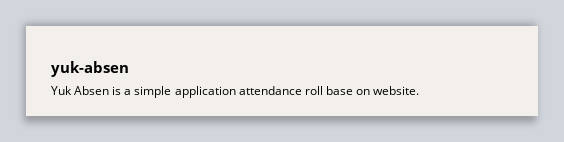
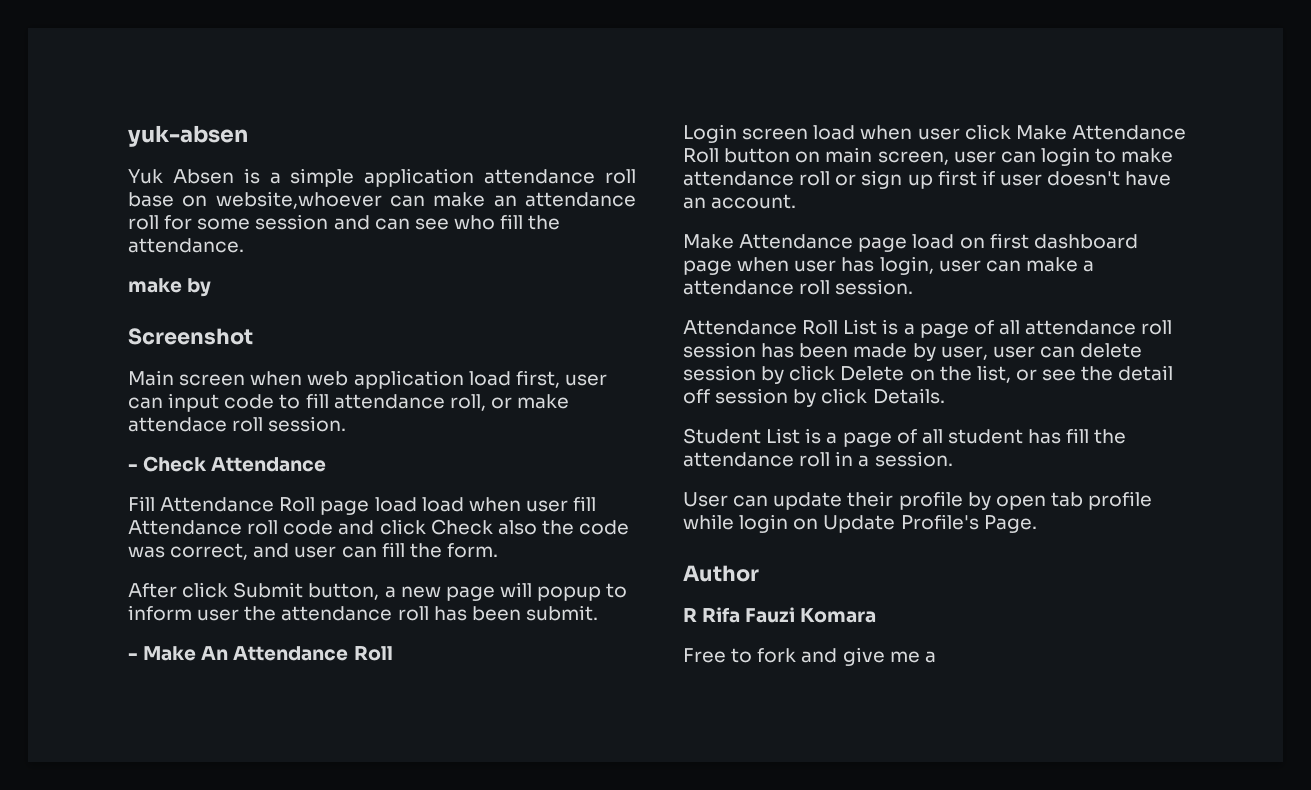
- Yuk Absen is a simple application attendance roll base on website.
+ Yuk Absen is a simple application attendance roll base on website,whoever can make an attendance roll for some session and can see who fill the attendance.
+ make by
+ Screenshot
+ Main screen when web application load first, user can input code to fill attendance roll, or make attendace roll session.
+ - Check Attendance
+ Fill Attendance Roll page load load when user fill Attendance roll code and click Check also the code was correct, and user can fill the form.
+ After click Submit button, a new page will popup to inform user the attendance roll has been submit.
+ - Make An Attendance Roll
+ Login screen load when user click Make Attendance Roll button on main screen, user can login to make attendance roll or sign up first if user doesn't have an account.
+ Make Attendance page load on first dashboard page when user has login, user can make a attendance roll session.
+ Attendance Roll List is a page of all attendance roll session has been made by user, user can delete session by click Delete on the list, or see the detail off session by click Details.
+ Student List is a page of all student has fill the attendance roll in a session.
+ User can update their profile by open tab profile while login on Update Profile's Page.
+ Author
+ R Rifa Fauzi Komara
+ Free to fork and give me a

